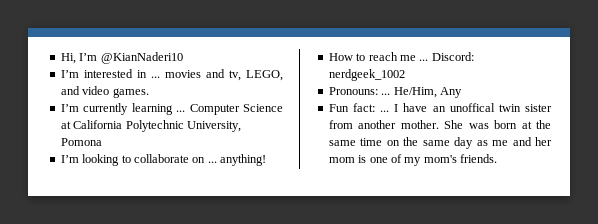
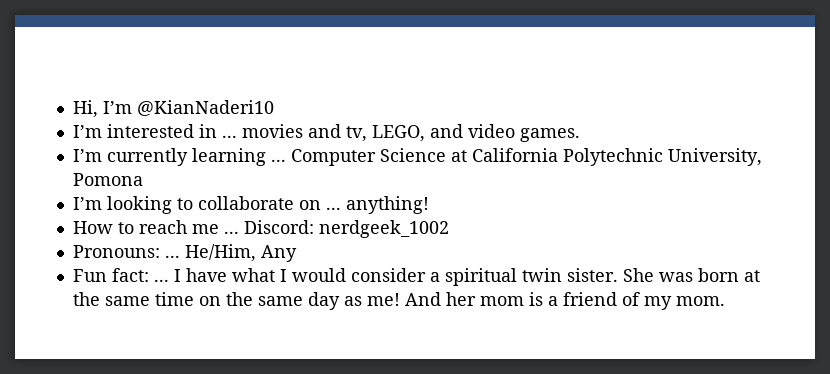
- I have an unoffical twin sister from another mother.
+ I have what I would consider a spiritual twin sister.
- She was born at the same time on the same day as me and her mom is one of my mom's friends.
+ She was born at the same time on the same day as me! And her mom is a friend of my mom.

